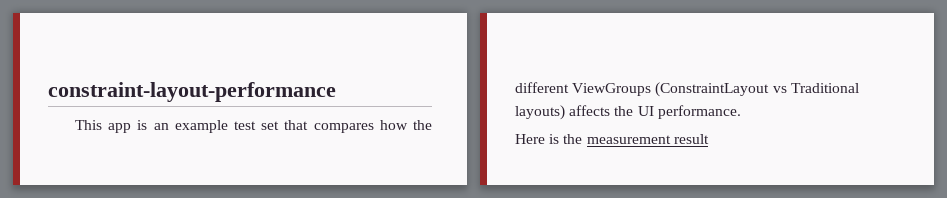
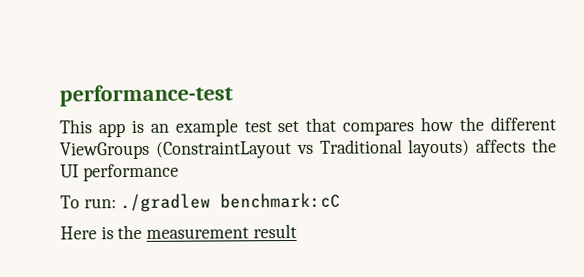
- constraint-layout-performance
+ performance-test
- This app is an example test set that compares how the different ViewGroups (ConstraintLayout vs Traditional layouts) affects the UI performance.
+ This app is an example test set that compares how the different ViewGroups (ConstraintLayout vs Traditional layouts) affects the UI performance
+ To run: ./gradlew benchmark:cC

